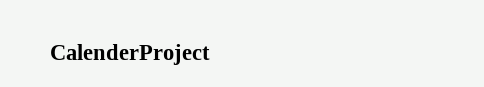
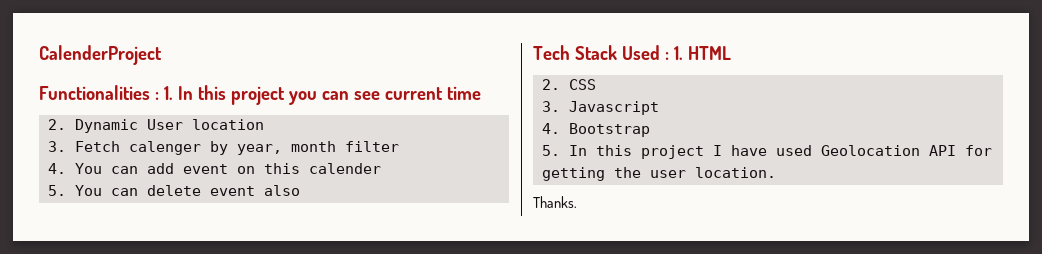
+ Functionalities : 1. In this project you can see current time
+ 2. Dynamic User location
+ 3. Fetch calenger by year, month filter
+ 4. You can add event on this calender
+ 5. You can delete event also
+ Tech Stack Used : 1. HTML
+ 2. CSS
+ 3. Javascript
+ 4. Bootstrap
+ 5. In this project I have used Geolocation API for getting the user location.
+ Thanks.

